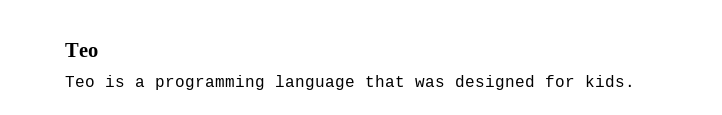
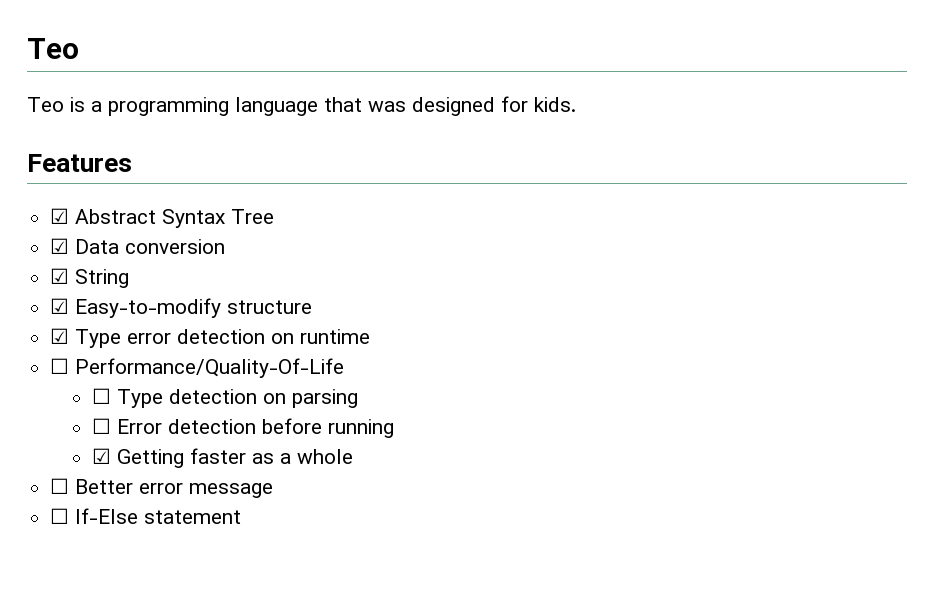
+ Features
+ ☑ Abstract Syntax Tree
+ ☑ Data conversion
+ ☑ String
+ ☑ Easy-to-modify structure
+ ☑ Type error detection on runtime
+ ☐ Performance/Quality-Of-Life
+ ☐ Type detection on parsing
+ ☐ Error detection before running
+ ☑ Getting faster as a whole
+ ☐ Better error message
+ ☐ If-Else statement

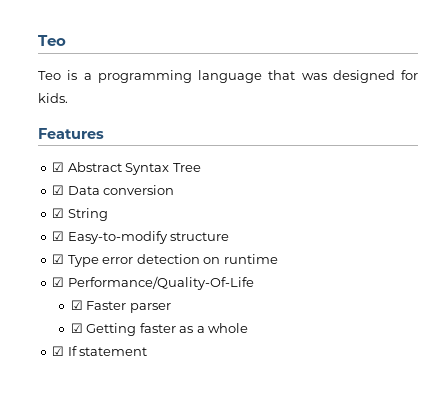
- ☐ Performance/Quality-Of-Life
+ ☑ Performance/Quality-Of-Life
- ☐ Type detection on parsing
- ☐ Error detection before running
+ ☑ Faster parser
- ☐ Better error message
- ☐ If-Else statement
+ ☑ If statement

